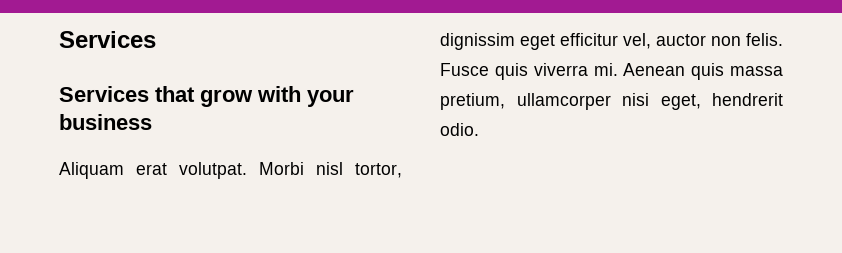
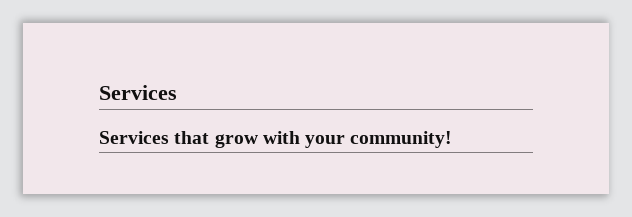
- Services that grow with your business
- Aliquam erat volutpat. Morbi nisl tortor, dignissim eget efficitur vel, auctor non felis. Fusce quis viverra mi. Aenean quis massa pretium, ullamcorper nisi eget, hendrerit odio.
+ Services that grow with your community!

